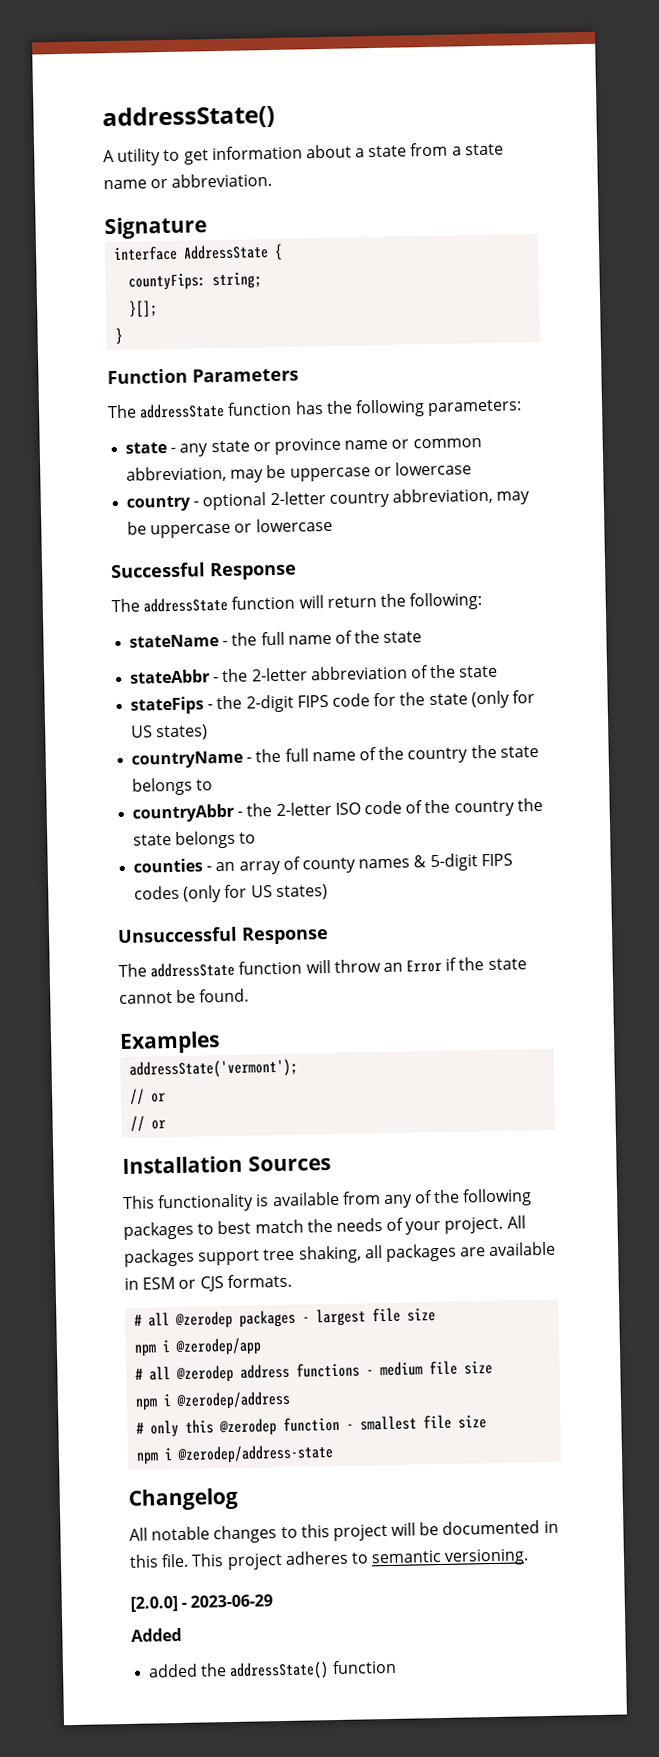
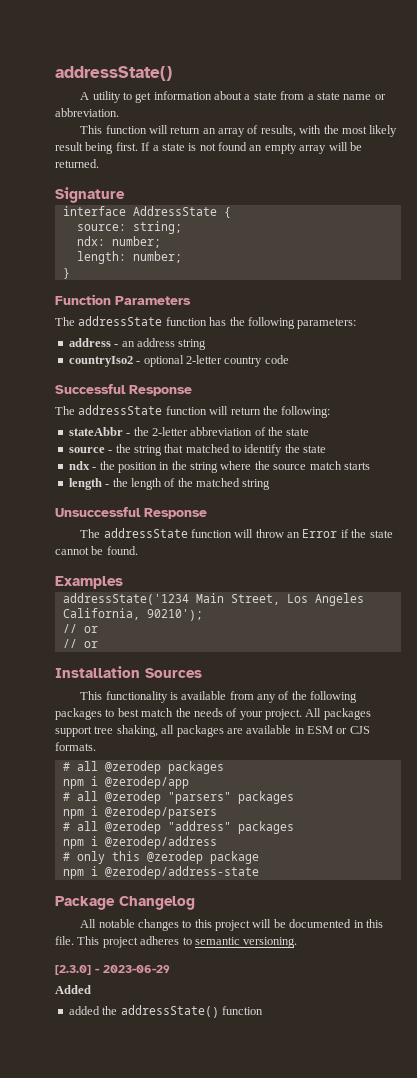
+ This function will return an array of results, with the most likely result being first. If a state is not found an empty array will be returned.
- countyFips: string;
+ source: string;
- }[];
+ ndx: number;
+ length: number;
- state - any state or province name or common abbreviation, may be uppercase or lowercase
- country - optional 2-letter country abbreviation, may be uppercase or lowercase
+ address - an address string
+ countryIso2 - optional 2-letter country code
- stateName - the full name of the state
- stateFips - the 2-digit FIPS code for the state (only for US states)
- countryName - the full name of the country the state belongs to
- countryAbbr - the 2-letter ISO code of the country the state belongs to
- counties - an array of county names & 5-digit FIPS codes (only for US states)
+ source - the string that matched to identify the state
+ ndx - the position in the string where the source match starts
+ length - the length of the matched string
- addressState('vermont');
+ addressState('1234 Main Street, Los Angeles California, 90210');
- # all @zerodep packages - largest file size
+ # all @zerodep packages
- # all @zerodep address functions - medium file size
+ # all @zerodep "parsers" packages
+ npm i @zerodep/parsers
+ # all @zerodep "address" packages
- # only this @zerodep function - smallest file size
+ # only this @zerodep package
- Changelog
+ Package Changelog
- [2.0.0] - 2023-06-29
+ [2.3.0] - 2023-06-29

